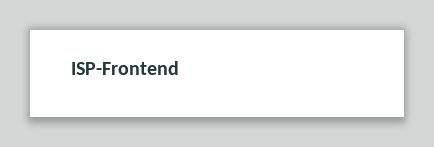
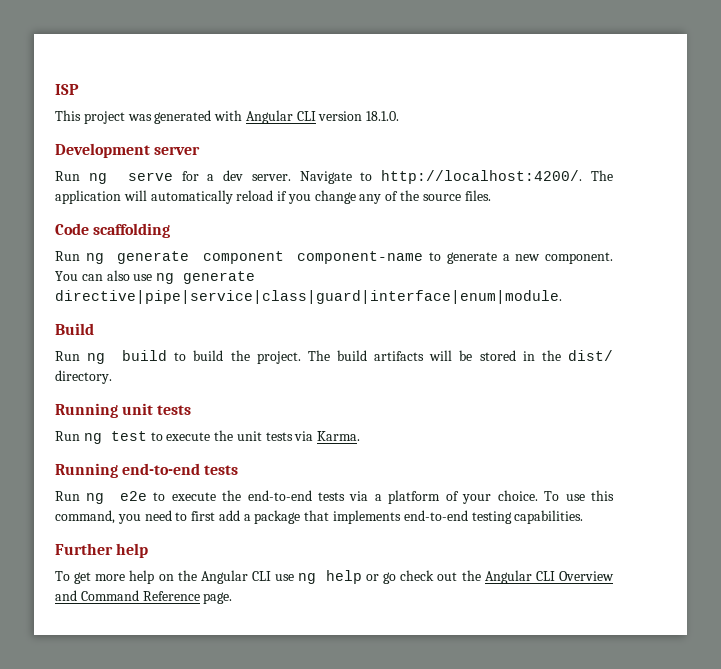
- ISP-Frontend
+ ISP
+ This project was generated with Angular CLI version 18.1.0.
+ Development server
+ Run ng serve for a dev server. Navigate to http://localhost:4200/. The application will automatically reload if you change any of the source files.
+ Code scaffolding
+ Run ng generate component component-name to generate a new component. You can also use ng generate directive|pipe|service|class|guard|interface|enum|module.
+ Build
+ Run ng build to build the project. The build artifacts will be stored in the dist/ directory.
+ Running unit tests
+ Run ng test to execute the unit tests via Karma.
+ Running end-to-end tests
+ Run ng e2e to execute the end-to-end tests via a platform of your choice. To use this command, you need to first add a package that implements end-to-end testing capabilities.
+ Further help
+ To get more help on the Angular CLI use ng help or go check out the Angular CLI Overview and Command Reference page.

